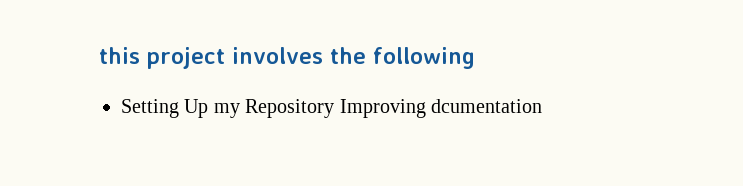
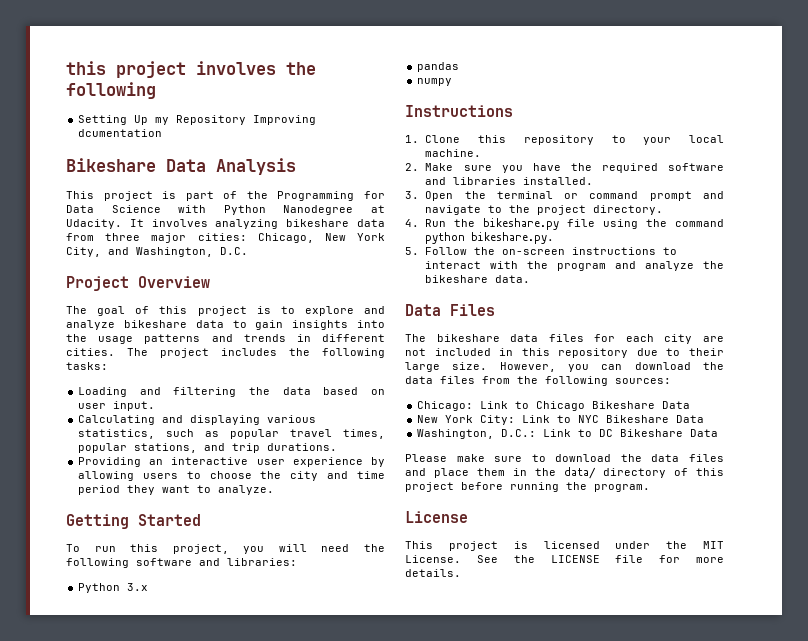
+ Bikeshare Data Analysis
+ This project is part of the Programming for Data Science with Python Nanodegree at Udacity. It involves analyzing bikeshare data from three major cities: Chicago, New York City, and Washington, D.C.
+ Project Overview
+ The goal of this project is to explore and analyze bikeshare data to gain insights into the usage patterns and trends in different cities. The project includes the following tasks:
+ Loading and filtering the data based on user input.
+ Calculating and displaying various statistics, such as popular travel times, popular stations, and trip durations.
+ Providing an interactive user experience by allowing users to choose the city and time period they want to analyze.
+ Getting Started
+ To run this project, you will need the following software and libraries:
+ Python 3.x
+ pandas
+ numpy
+ Instructions
+ 1. Clone this repository to your local machine.
+ 2. Make sure you have the required software and libraries installed.
+ 3. Open the terminal or command prompt and navigate to the project directory.
+ 4. Run the bikeshare.py file using the command python bikeshare.py.
+ 5. Follow the on-screen instructions to interact with the program and analyze the bikeshare data.
+ Data Files
+ The bikeshare data files for each city are not included in this repository due to their large size. However, you can download the data files from the following sources:
+ Chicago: Link to Chicago Bikeshare Data
+ New York City: Link to NYC Bikeshare Data
+ Washington, D.C.: Link to DC Bikeshare Data
+ Please make sure to download the data files and place them in the data/ directory of this project before running the program.
+ License
+ This project is licensed under the MIT License. See the LICENSE file for more details.

